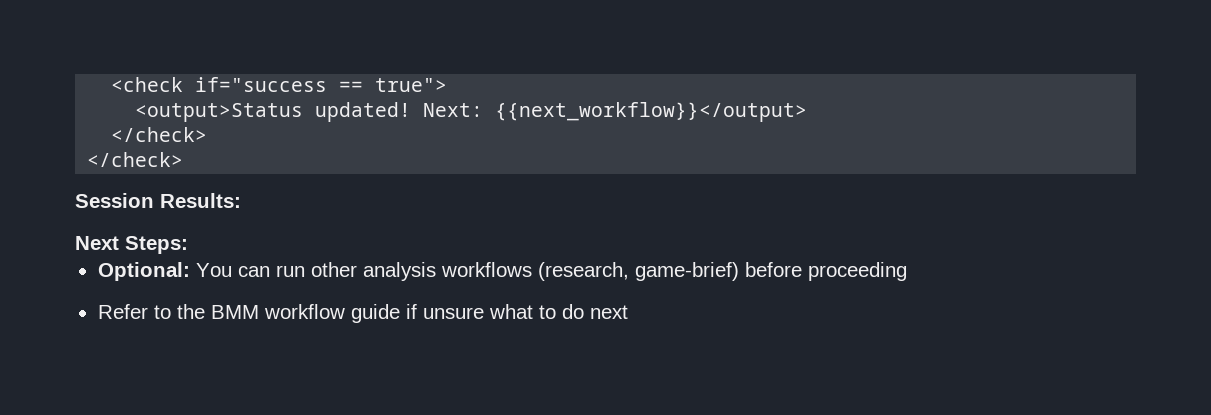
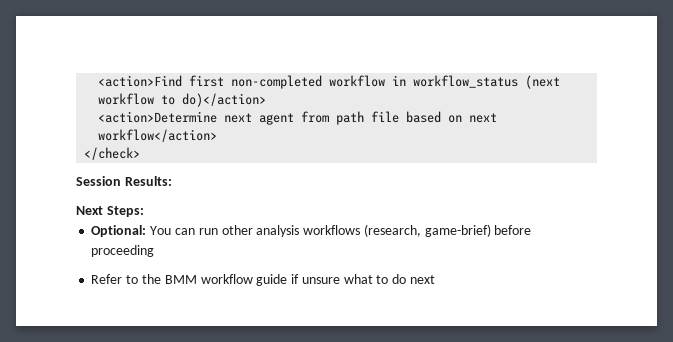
- <check if="success == true">
- <output>Status updated! Next: {{next_workflow}}</output>
- </check>
+ <action>Find first non-completed workflow in workflow_status (next workflow to do)</action>
+ <action>Determine next agent from path file based on next workflow</action>

